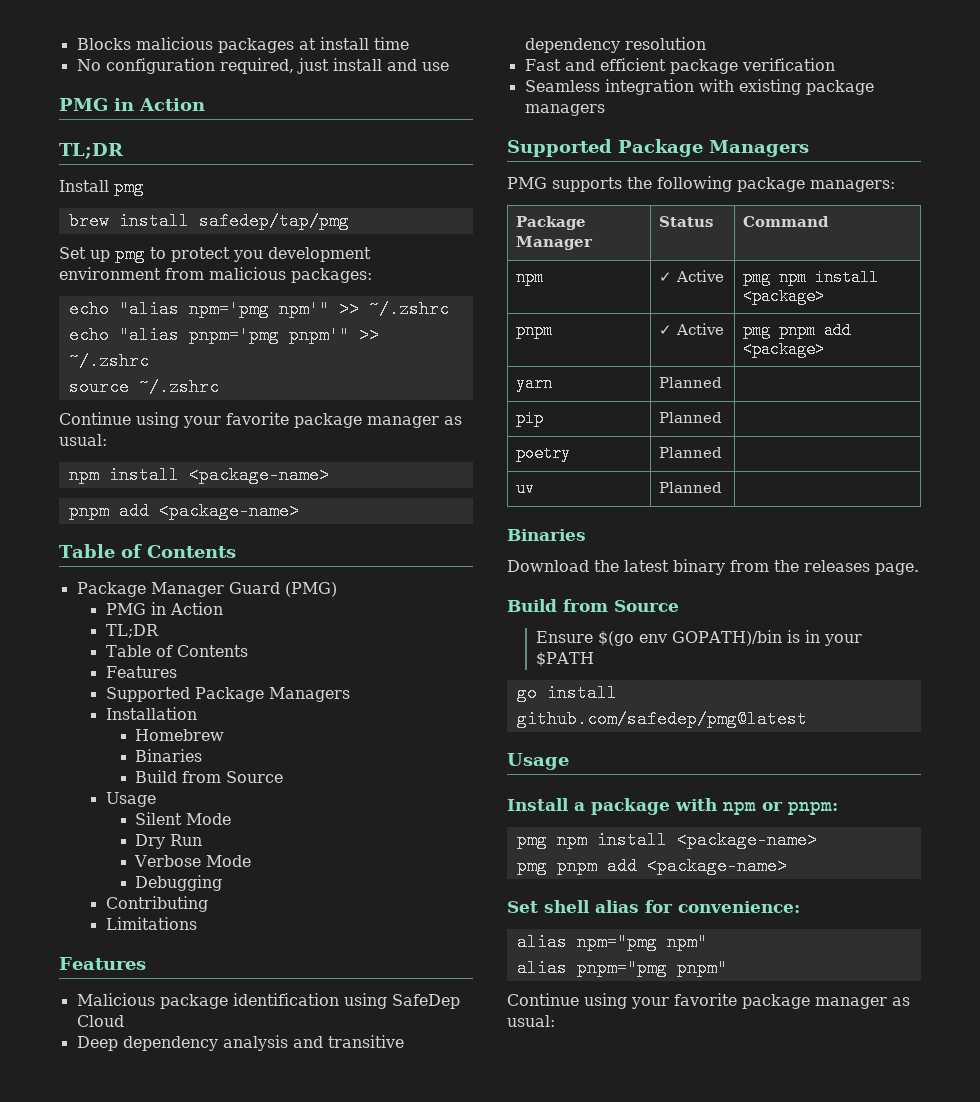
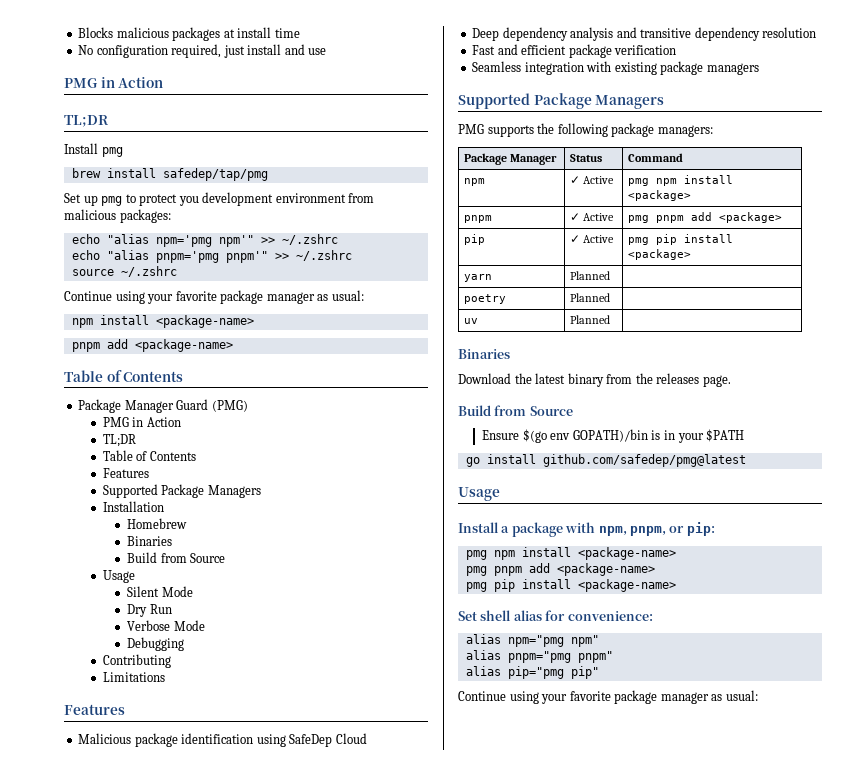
+ pip | ✓ Active | pmg pip install <package>
- pip | Planned |
- Install a package with npm or pnpm:
+ Install a package with npm, pnpm, or pip:
+ pmg pip install <package-name>
+ alias pip="pmg pip"

